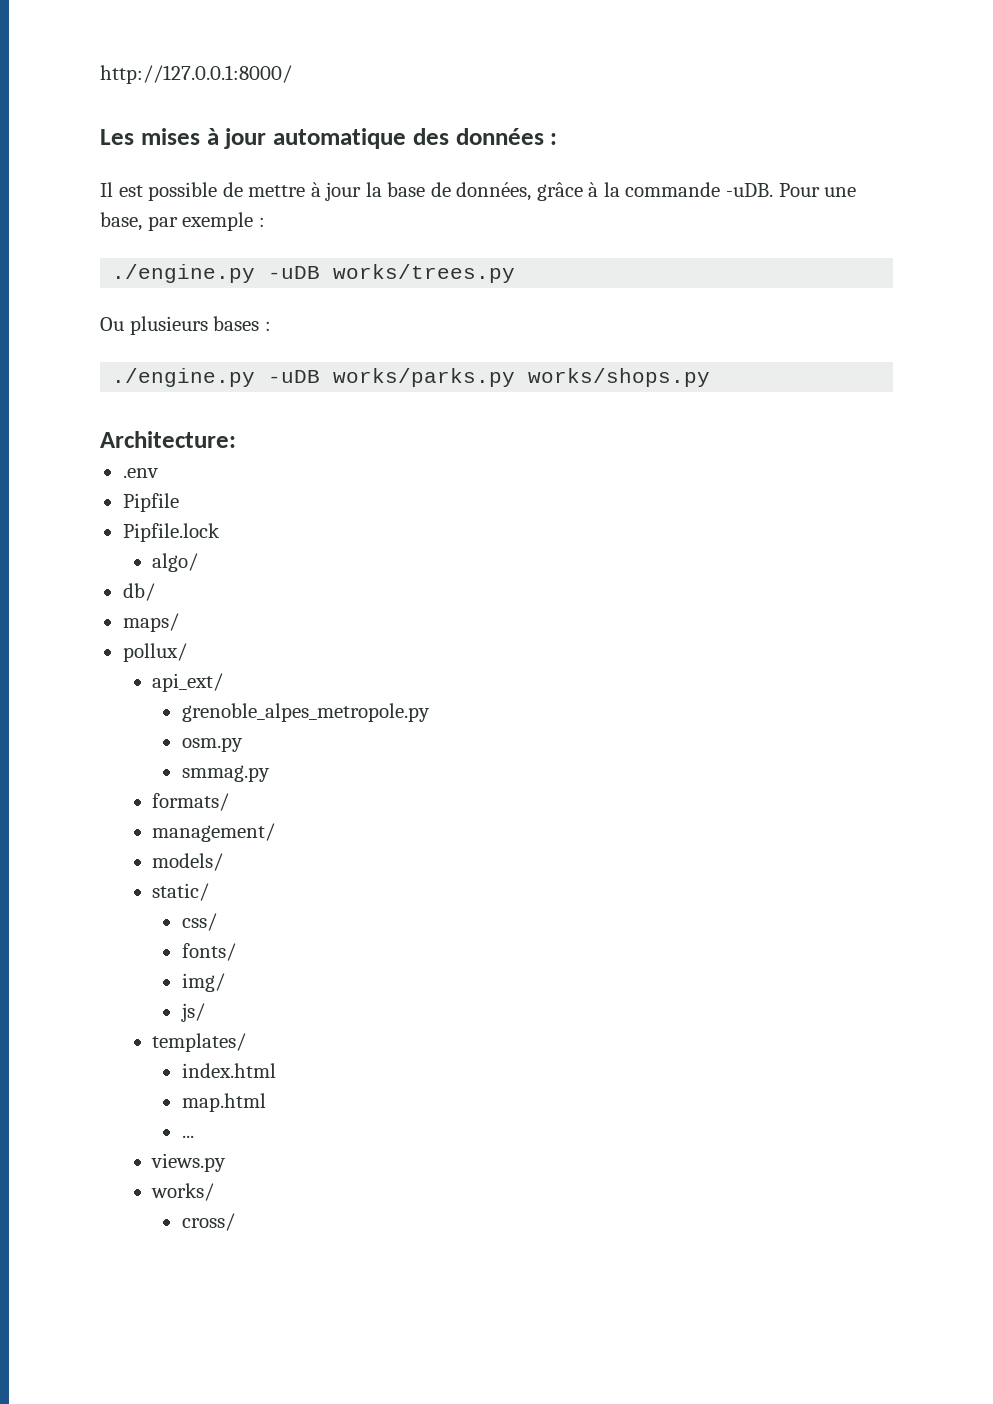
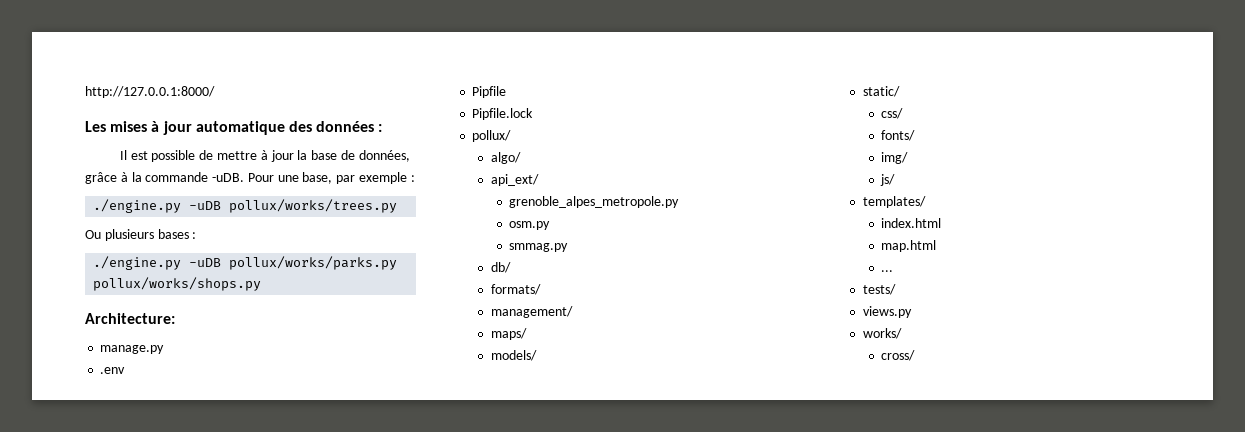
- ./engine.py -uDB works/trees.py
+ ./engine.py -uDB pollux/works/trees.py
- ./engine.py -uDB works/parks.py works/shops.py
+ ./engine.py -uDB pollux/works/parks.py pollux/works/shops.py
+ manage.py
+ pollux/
- db/
- maps/
- pollux/
+ db/
+ maps/
+ tests/

